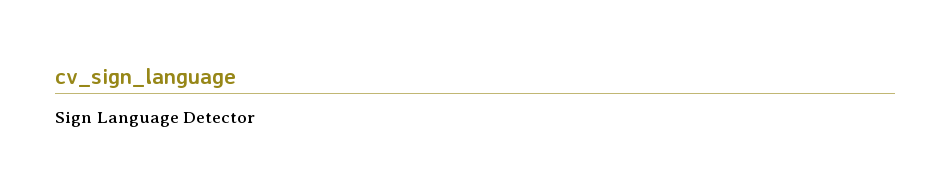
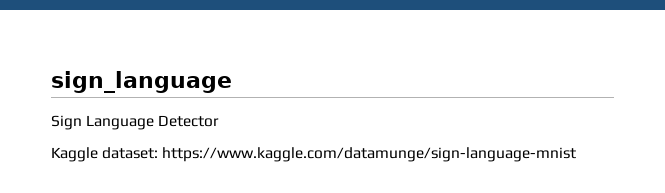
- cv_sign_language
+ sign_language
+ Kaggle dataset: https://www.kaggle.com/datamunge/sign-language-mnist

